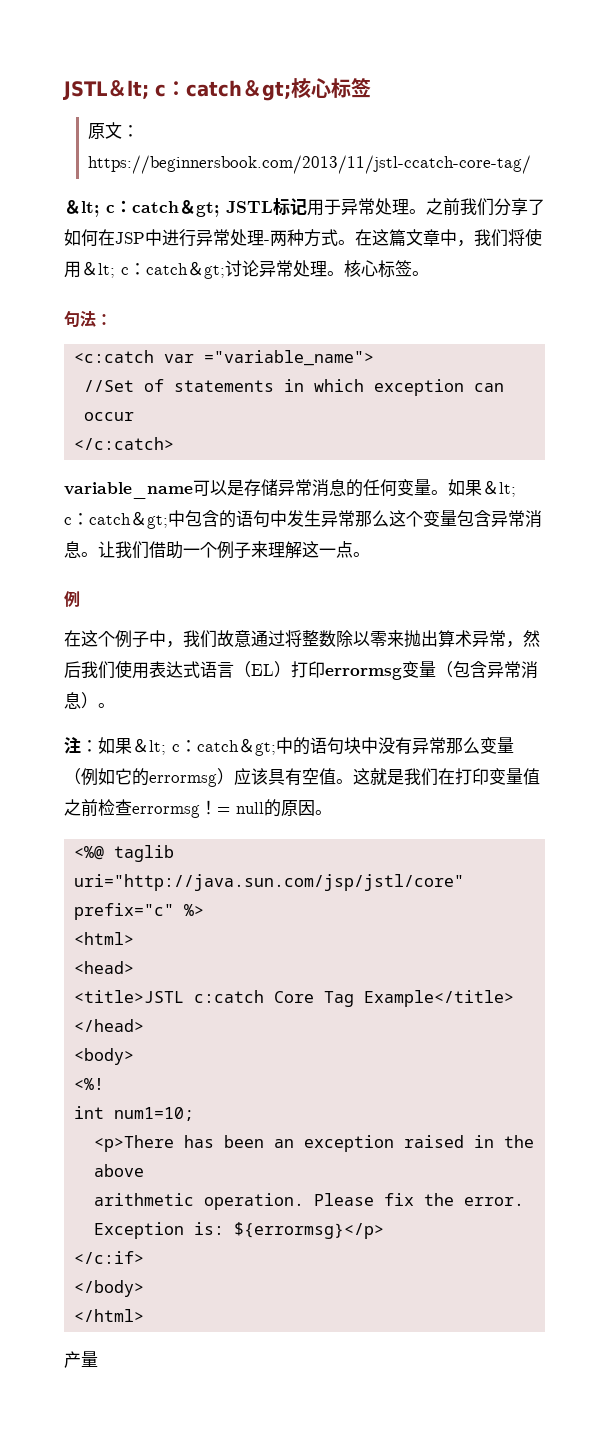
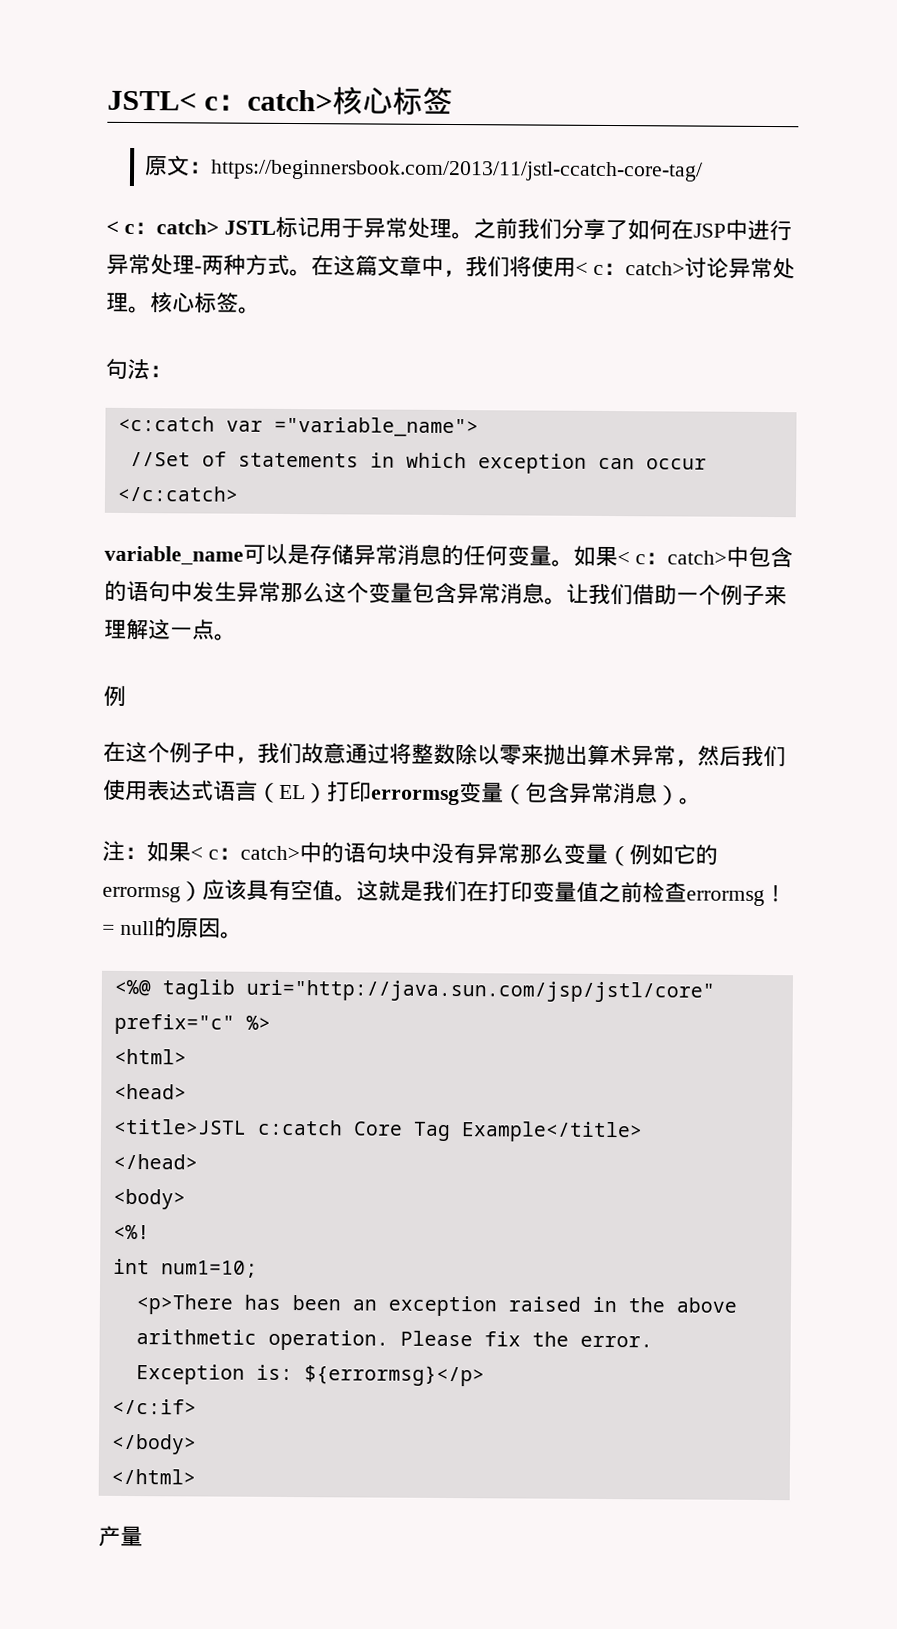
- JSTL＆lt; c：catch＆gt;核心标签
+ JSTL< c：catch>核心标签
- ＆lt; c：catch＆gt; JSTL标记用于异常处理。
+ < c：catch> JSTL标记用于异常处理。
- 在这篇文章中，我们将使用＆lt; c：catch＆gt;讨论异常处理。
+ 在这篇文章中，我们将使用< c：catch>讨论异常处理。
- 如果＆lt; c：catch＆gt;中包含的语句中发生异常那么这个变量包含异常消息。
+ 如果< c：catch>中包含的语句中发生异常那么这个变量包含异常消息。
- 注：如果＆lt; c：catch＆gt;中的语句块中没有异常那么变量（例如它的errormsg）应该具有空值。
+ 注：如果< c：catch>中的语句块中没有异常那么变量（例如它的errormsg）应该具有空值。

